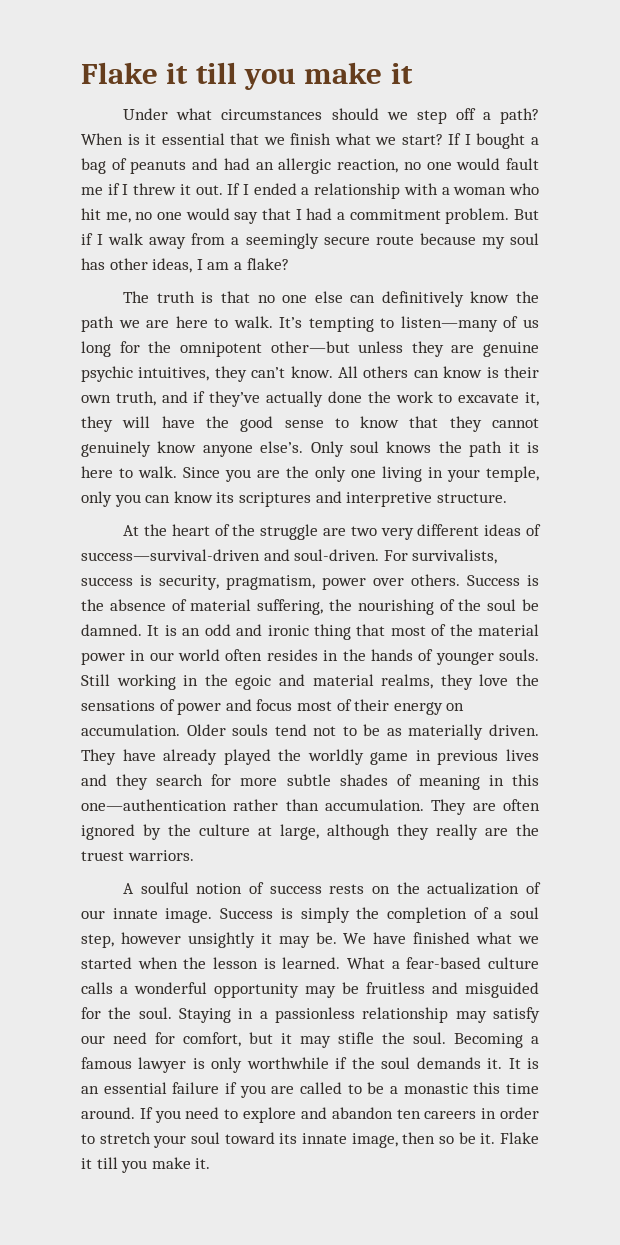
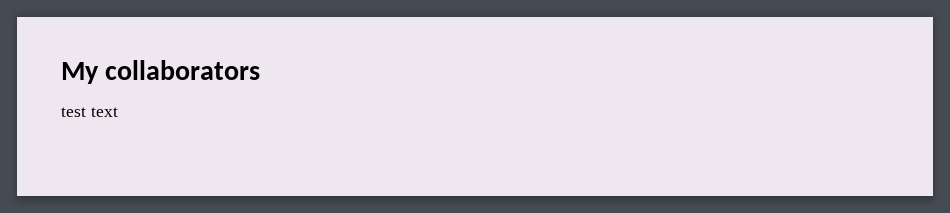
- Flake it till you make it
- Under what circumstances should we step off a path? When is it essential that we finish what we start? If I bought a bag of peanuts and had an allergic reaction, no one would fault me if I threw it out. If I ended a relationship with a woman who hit me, no one would say that I had a commitment problem. But if I walk away from a seemingly secure route because my soul has other ideas, I am a flake?
- The truth is that no one else can definitively know the path we are here to walk. It’s tempting to listen—many of us long for the omnipotent other—but unless they are genuine psychic intuitives, they can’t know. All others can know is their own truth, and if they’ve actually done the work to excavate it, they will have the good sense to know that they cannot genuinely know anyone else’s. Only soul knows the path it is here to walk. Since you are the only one living in your temple, only you can know its scriptures and interpretive structure.
- At the heart of the struggle are two very different ideas of success—survival-driven and soul-driven. For survivalists, success is security, pragmatism, power over others. Success is the absence of material suffering, the nourishing of the soul be damned. It is an odd and ironic thing that most of the material power in our world often resides in the hands of younger souls. Still working in the egoic and material realms, they love the sensations of power and focus most of their energy on accumulation. Older souls tend not to be as materially driven. They have already played the worldly game in previous lives and they search for more subtle shades of meaning in this one—authentication rather than accumulation. They are often ignored by the culture at large, although they really are the truest warriors.
- A soulful notion of success rests on the actualization of our innate image. Success is simply the completion of a soul step, however unsightly it may be. We have finished what we started when the lesson is learned. What a fear-based culture calls a wonderful opportunity may be fruitless and misguided for the soul. Staying in a passionless relationship may satisfy our need for comfort, but it may stifle the soul. Becoming a famous lawyer is only worthwhile if the soul demands it. It is an essential failure if you are called to be a monastic this time around. If you need to explore and abandon ten careers in order to stretch your soul toward its innate image, then so be it. Flake it till you make it.
+ My collaborators
+ test text

